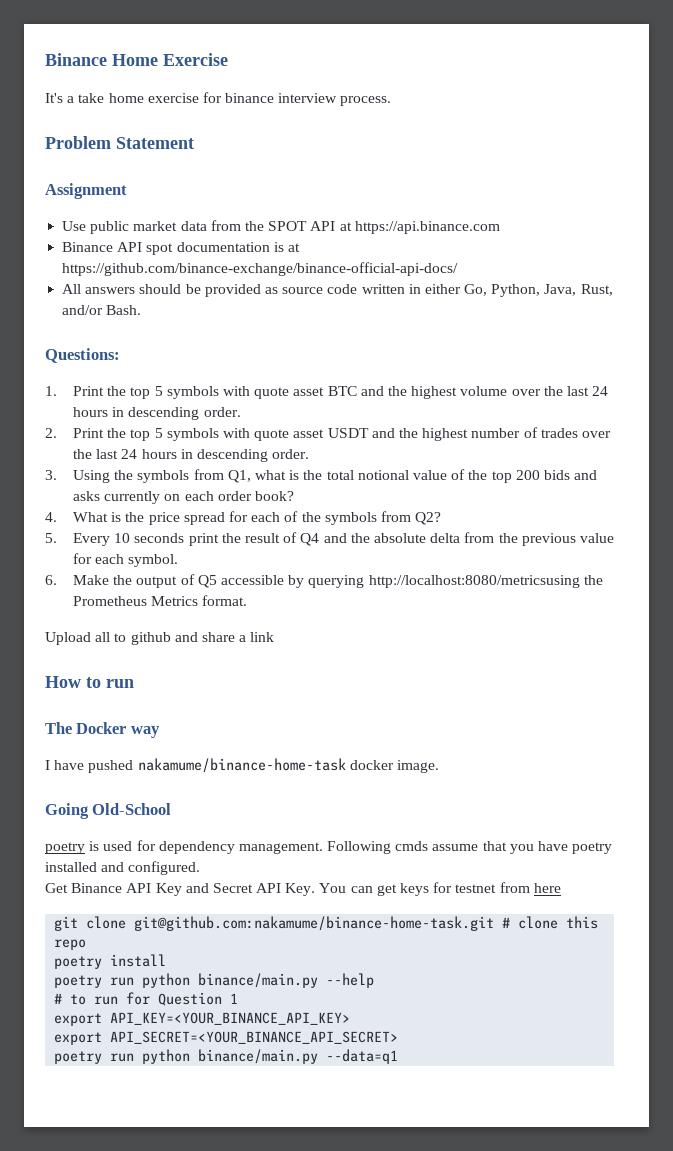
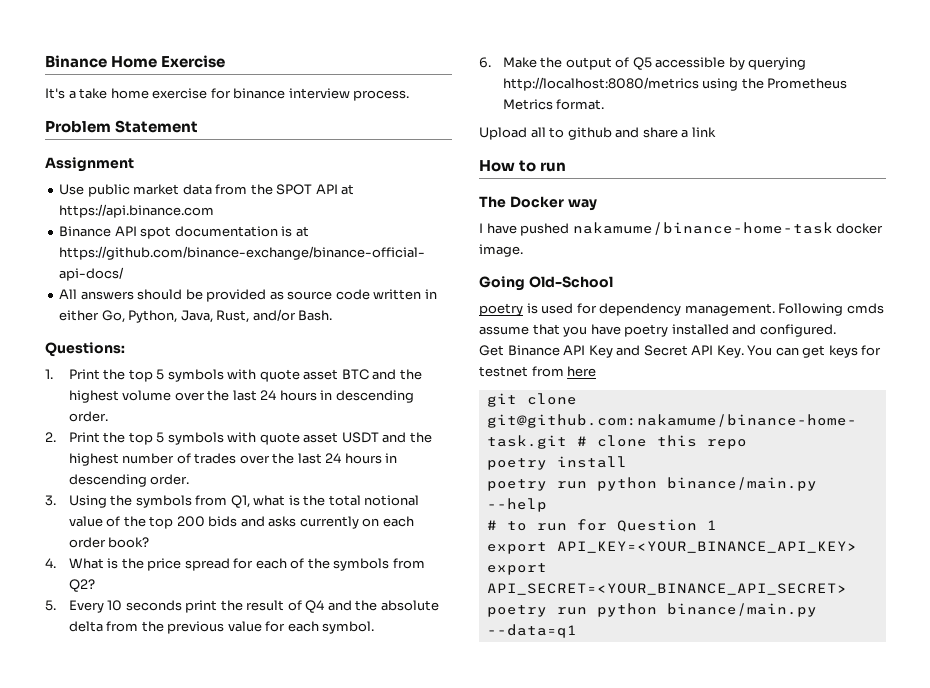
- 6. Make the output of Q5 accessible by querying http://localhost:8080/metricsusing the Prometheus Metrics format.
+ 6. Make the output of Q5 accessible by querying http://localhost:8080/metrics using the Prometheus Metrics format.

